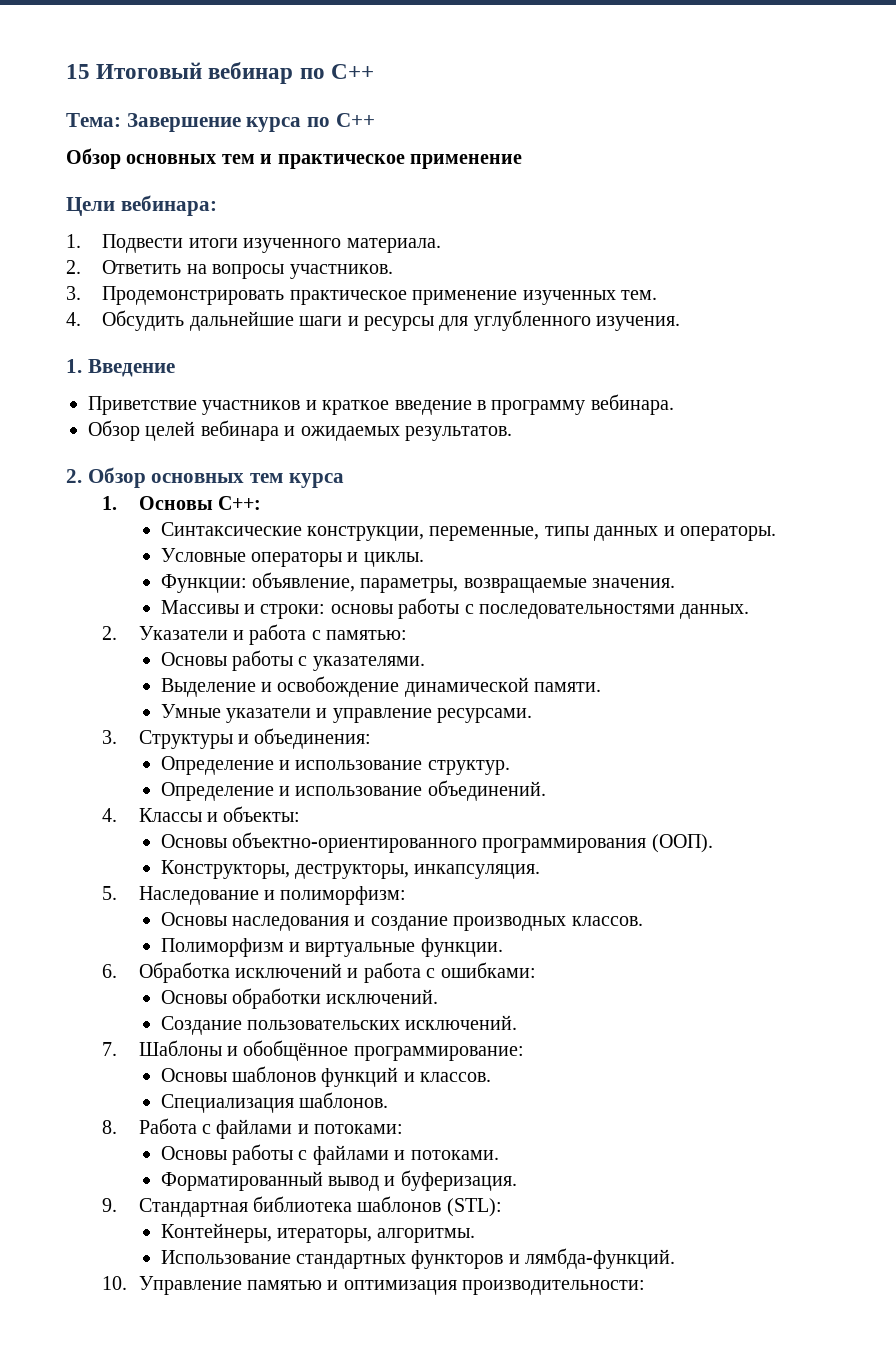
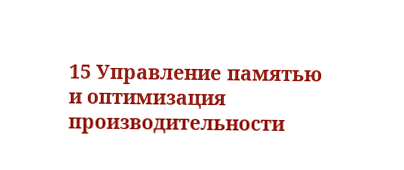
- 15 Итоговый вебинар по С++
- Тема: Завершение курса по C++
- Обзор основных тем и практическое применение
- Цели вебинара:
- 1. Подвести итоги изученного материала.
- 2. Ответить на вопросы участников.
- 3. Продемонстрировать практическое применение изученных тем.
- 4. Обсудить дальнейшие шаги и ресурсы для углубленного изучения.
- 1. Введение
- Приветствие участников и краткое введение в программу вебинара.
- Обзор целей вебинара и ожидаемых результатов.
- 2. Обзор основных тем курса
- 1. Основы C++:
- Синтаксические конструкции, переменные, типы данных и операторы.
- Условные операторы и циклы.
- Функции: объявление, параметры, возвращаемые значения.
- Массивы и строки: основы работы с последовательностями данных.
- 2. Указатели и работа с памятью:
- Основы работы с указателями.
- Выделение и освобождение динамической памяти.
- Умные указатели и управление ресурсами.
- 3. Структуры и объединения:
- Определение и использование структур.
- Определение и использование объединений.
- 4. Классы и объекты:
- Основы объектно-ориентированного программирования (ООП).
- Конструкторы, деструкторы, инкапсуляция.
- 5. Наследование и полиморфизм:
- Основы наследования и создание производных классов.
- Полиморфизм и виртуальные функции.
- 6. Обработка исключений и работа с ошибками:
- Основы обработки исключений.
- Создание пользовательских исключений.
- 7. Шаблоны и обобщённое программирование:
- Основы шаблонов функций и классов.
- Специализация шаблонов.
- 8. Работа с файлами и потоками:
- Основы работы с файлами и потоками.
- Форматированный вывод и буферизация.
- 9. Стандартная библиотека шаблонов (STL):
- Контейнеры, итераторы, алгоритмы.
- Использование стандартных функторов и лямбда-функций.
- 10. Управление памятью и оптимизация производительности:
+ 15 Управление памятью и оптимизация производительности

